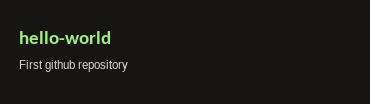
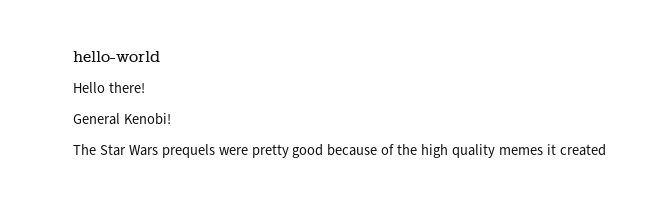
- First github repository
+ Hello there!
+ General Kenobi!
+ The Star Wars prequels were pretty good because of the high quality memes it created

